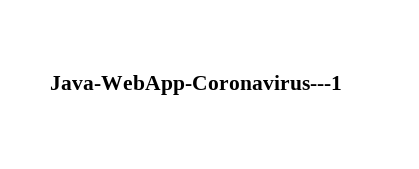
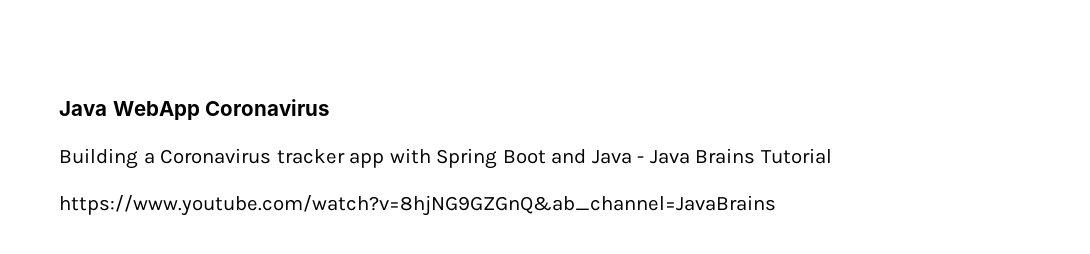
- Java-WebApp-Coronavirus---1
+ Java WebApp Coronavirus
+ Building a Coronavirus tracker app with Spring Boot and Java - Java Brains Tutorial
+ https://www.youtube.com/watch?v=8hjNG9GZGnQ&ab_channel=JavaBrains

